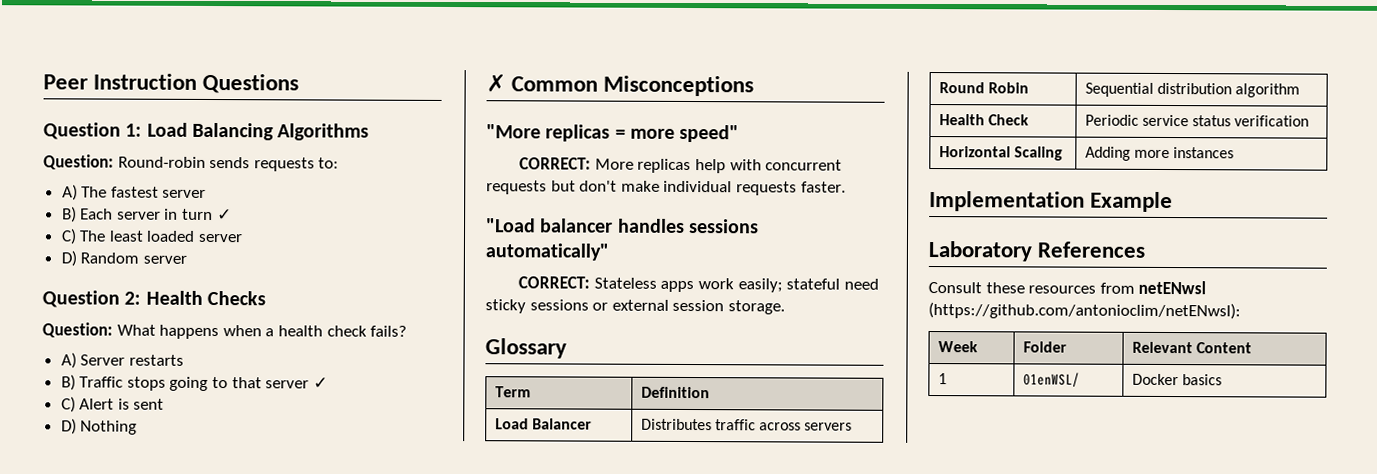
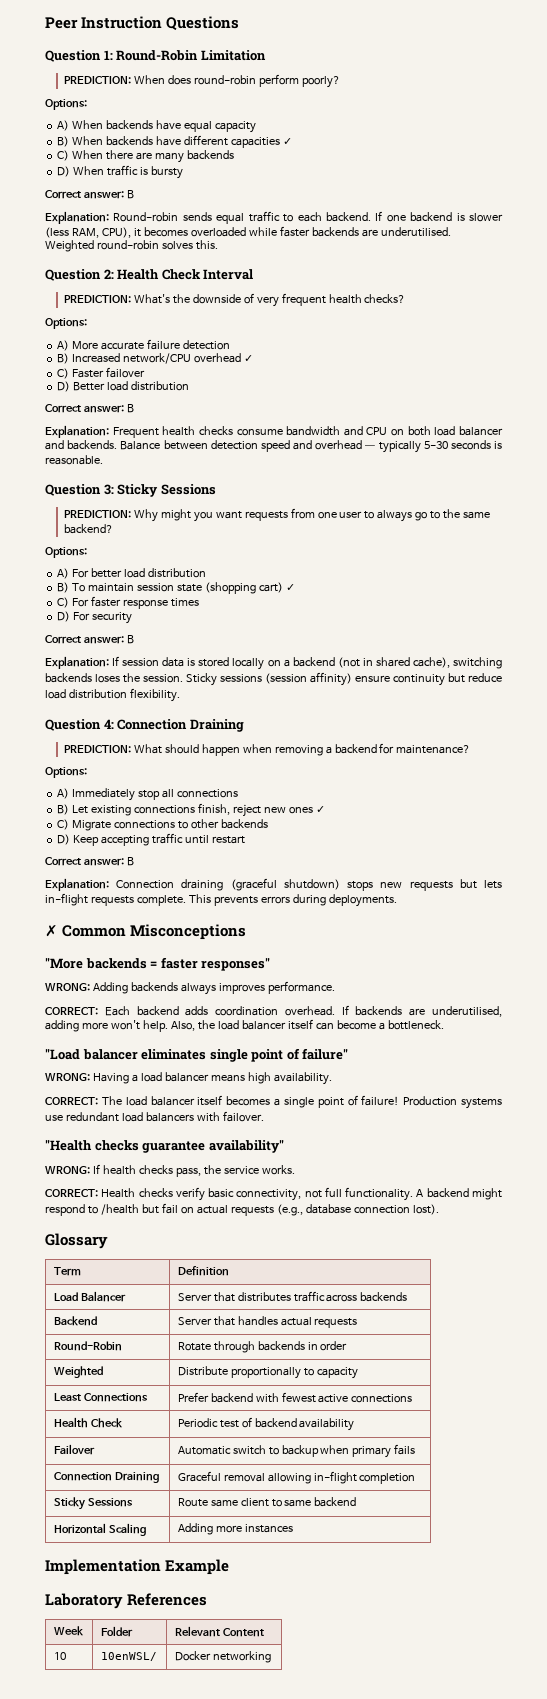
- Question 1: Load Balancing Algorithms
- Question: Round-robin sends requests to:
- A) The fastest server
- B) Each server in turn ✓
- C) The least loaded server
- D) Random server
- Question 2: Health Checks
- Question: What happens when a health check fails?
- A) Server restarts
- B) Traffic stops going to that server ✓
- C) Alert is sent
- D) Nothing
+ Question 1: Round-Robin Limitation
+ PREDICTION: When does round-robin perform poorly?
+ Options:
+ A) When backends have equal capacity
+ B) When backends have different capacities ✓
+ C) When there are many backends
+ D) When traffic is bursty
+ Correct answer: B
+ Explanation: Round-robin sends equal traffic to each backend. If one backend is slower (less RAM, CPU), it becomes overloaded while faster backends are underutilised. Weighted round-robin solves this.
+ Question 2: Health Check Interval
+ PREDICTION: What's the downside of very frequent health checks?
+ Options:
+ A) More accurate failure detection
+ B) Increased network/CPU overhead ✓
+ C) Faster failover
+ D) Better load distribution
+ Correct answer: B
+ Explanation: Frequent health checks consume bandwidth and CPU on both load balancer and backends. Balance between detection speed and overhead — typically 5-30 seconds is reasonable.
+ Question 3: Sticky Sessions
+ PREDICTION: Why might you want requests from one user to always go to the same backend?
+ Options:
+ A) For better load distribution
+ B) To maintain session state (shopping cart) ✓
+ C) For faster response times
+ D) For security
+ Correct answer: B
+ Explanation: If session data is stored locally on a backend (not in shared cache), switching backends loses the session. Sticky sessions (session affinity) ensure continuity but reduce load distribution flexibility.
+ Question 4: Connection Draining
+ PREDICTION: What should happen when removing a backend for maintenance?
+ Options:
+ A) Immediately stop all connections
+ B) Let existing connections finish, reject new ones ✓
+ C) Migrate connections to other backends
+ D) Keep accepting traffic until restart
+ Correct answer: B
+ Explanation: Connection draining (graceful shutdown) stops new requests but lets in-flight requests complete. This prevents errors during deployments.
  ✗ Common Misconceptions
- "More replicas = more speed"
- CORRECT: More replicas help with concurrent requests but don't make individual requests faster.
- "Load balancer handles sessions automatically"
- CORRECT: Stateless apps work easily; stateful need sticky sessions or external session storage.
+ "More backends = faster responses"
+ WRONG: Adding backends always improves performance.
+ CORRECT: Each backend adds coordination overhead. If backends are underutilised, adding more won't help. Also, the load balancer itself can become a bottleneck.
+ "Load balancer eliminates single point of failure"
+ WRONG: Having a load balancer means high availability.
+ CORRECT: The load balancer itself becomes a single point of failure! Production systems use redundant load balancers with failover.
+ "Health checks guarantee availability"
+ WRONG: If health checks pass, the service works.
+ CORRECT: Health checks verify basic connectivity, not full functionality. A backend might respond to /health but fail on actual requests (e.g., database connection lost).
- Load Balancer | Distributes traffic across servers
- Round Robin | Sequential distribution algorithm
- Health Check | Periodic service status verification
+ Load Balancer | Server that distributes traffic across backends
+ Backend | Server that handles actual requests
+ Round-Robin | Rotate through backends in order
+ Weighted | Distribute proportionally to capacity
+ Least Connections | Prefer backend with fewest active connections
+ Health Check | Periodic test of backend availability
+ Failover | Automatic switch to backup when primary fails
+ Connection Draining | Graceful removal allowing in-flight completion
+ Sticky Sessions | Route same client to same backend
- Consult these resources from netENwsl (https://github.com/antonioclim/netENwsl):
- 1 | 01enWSL/ | Docker basics
+ 10 | 10enWSL/ | Docker networking

